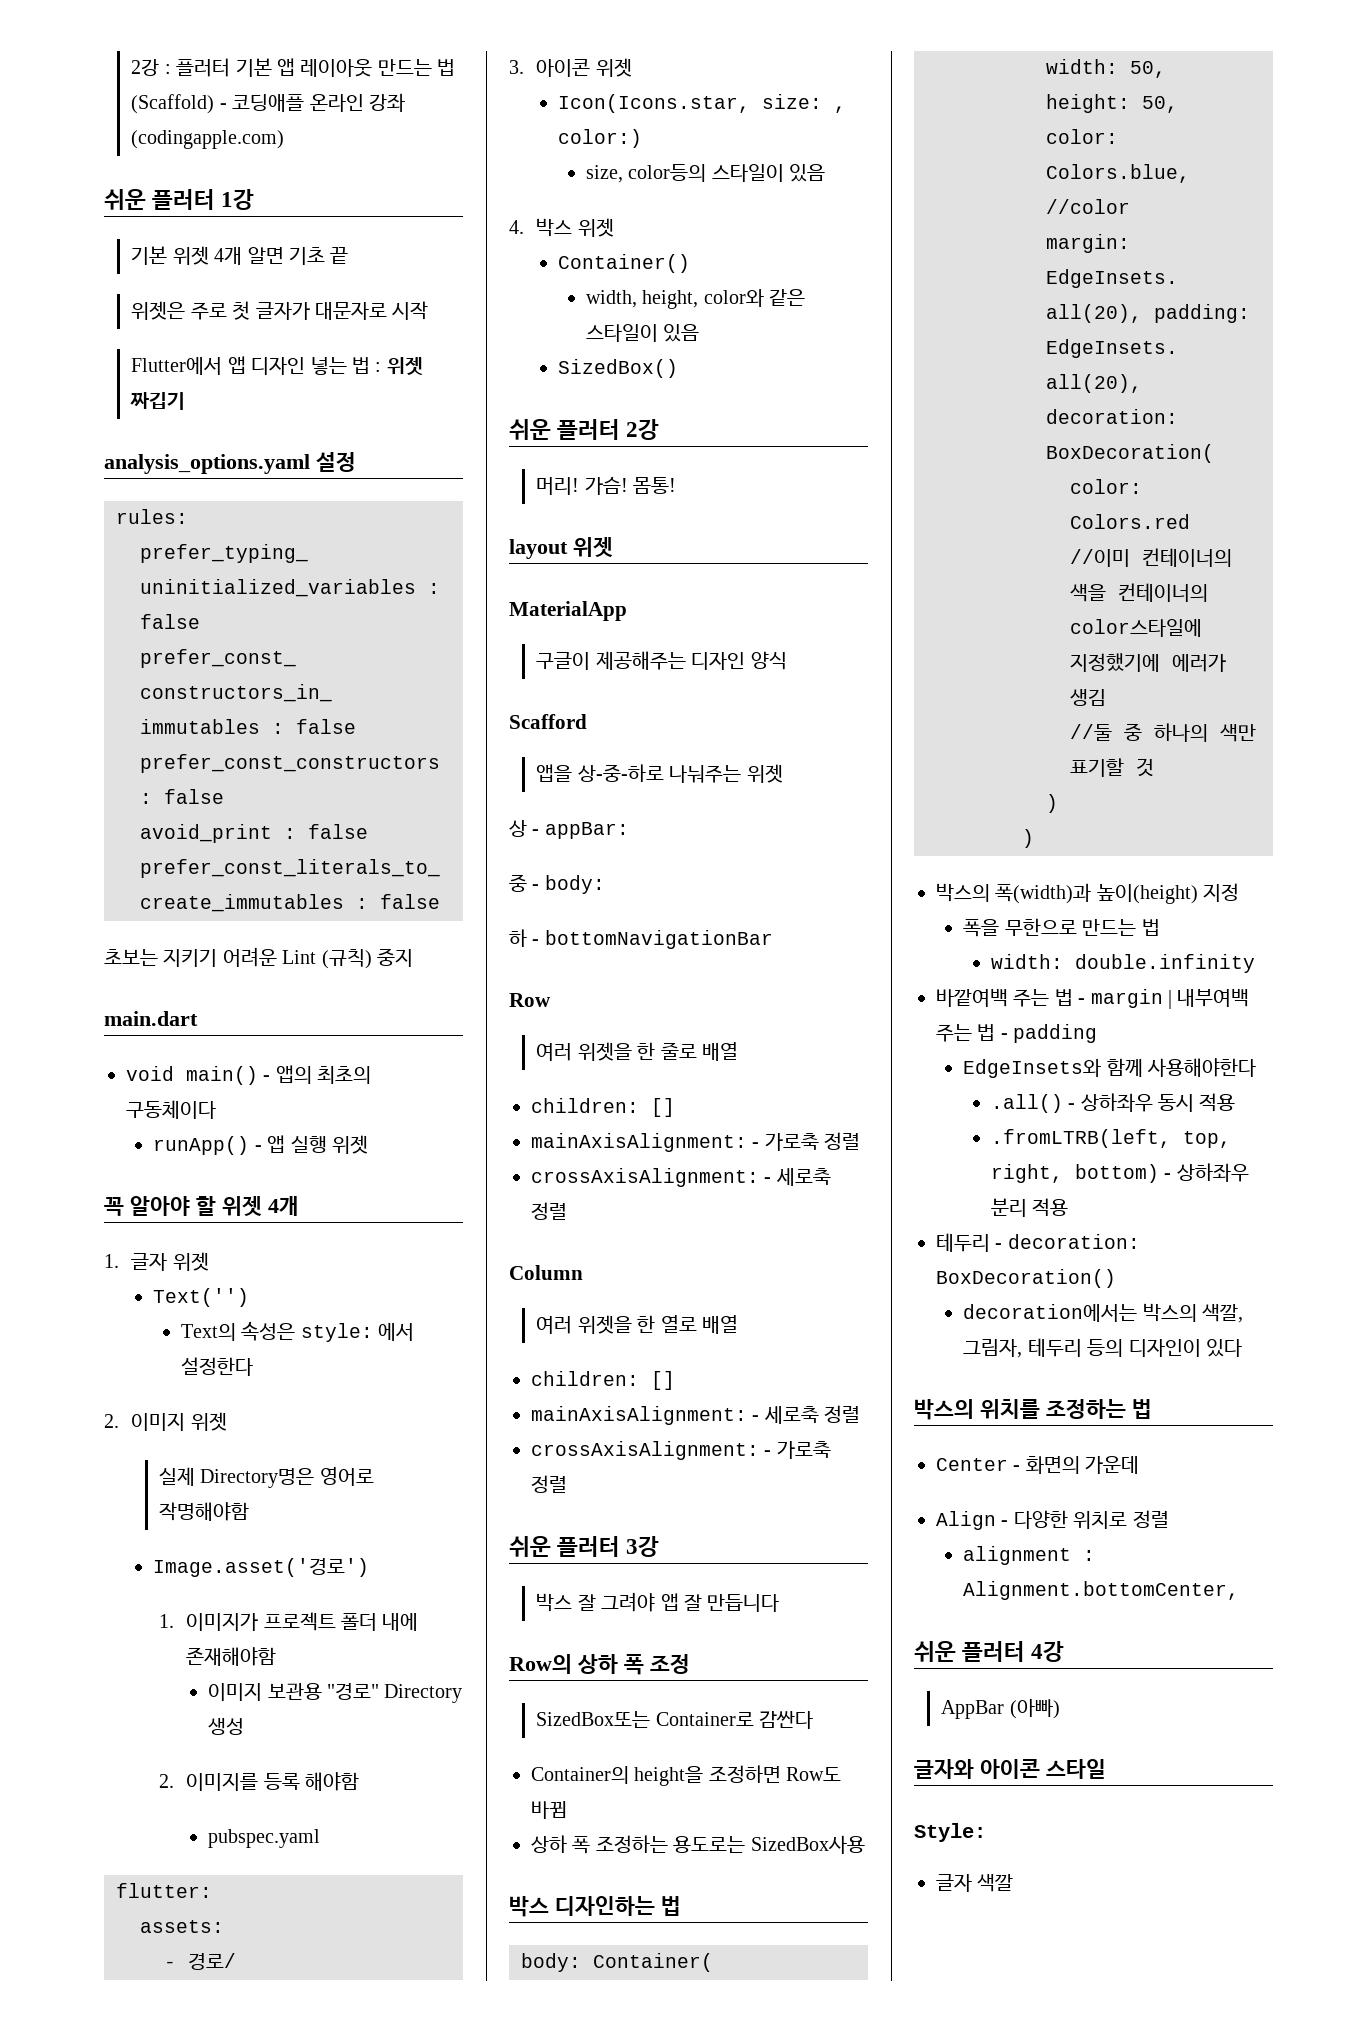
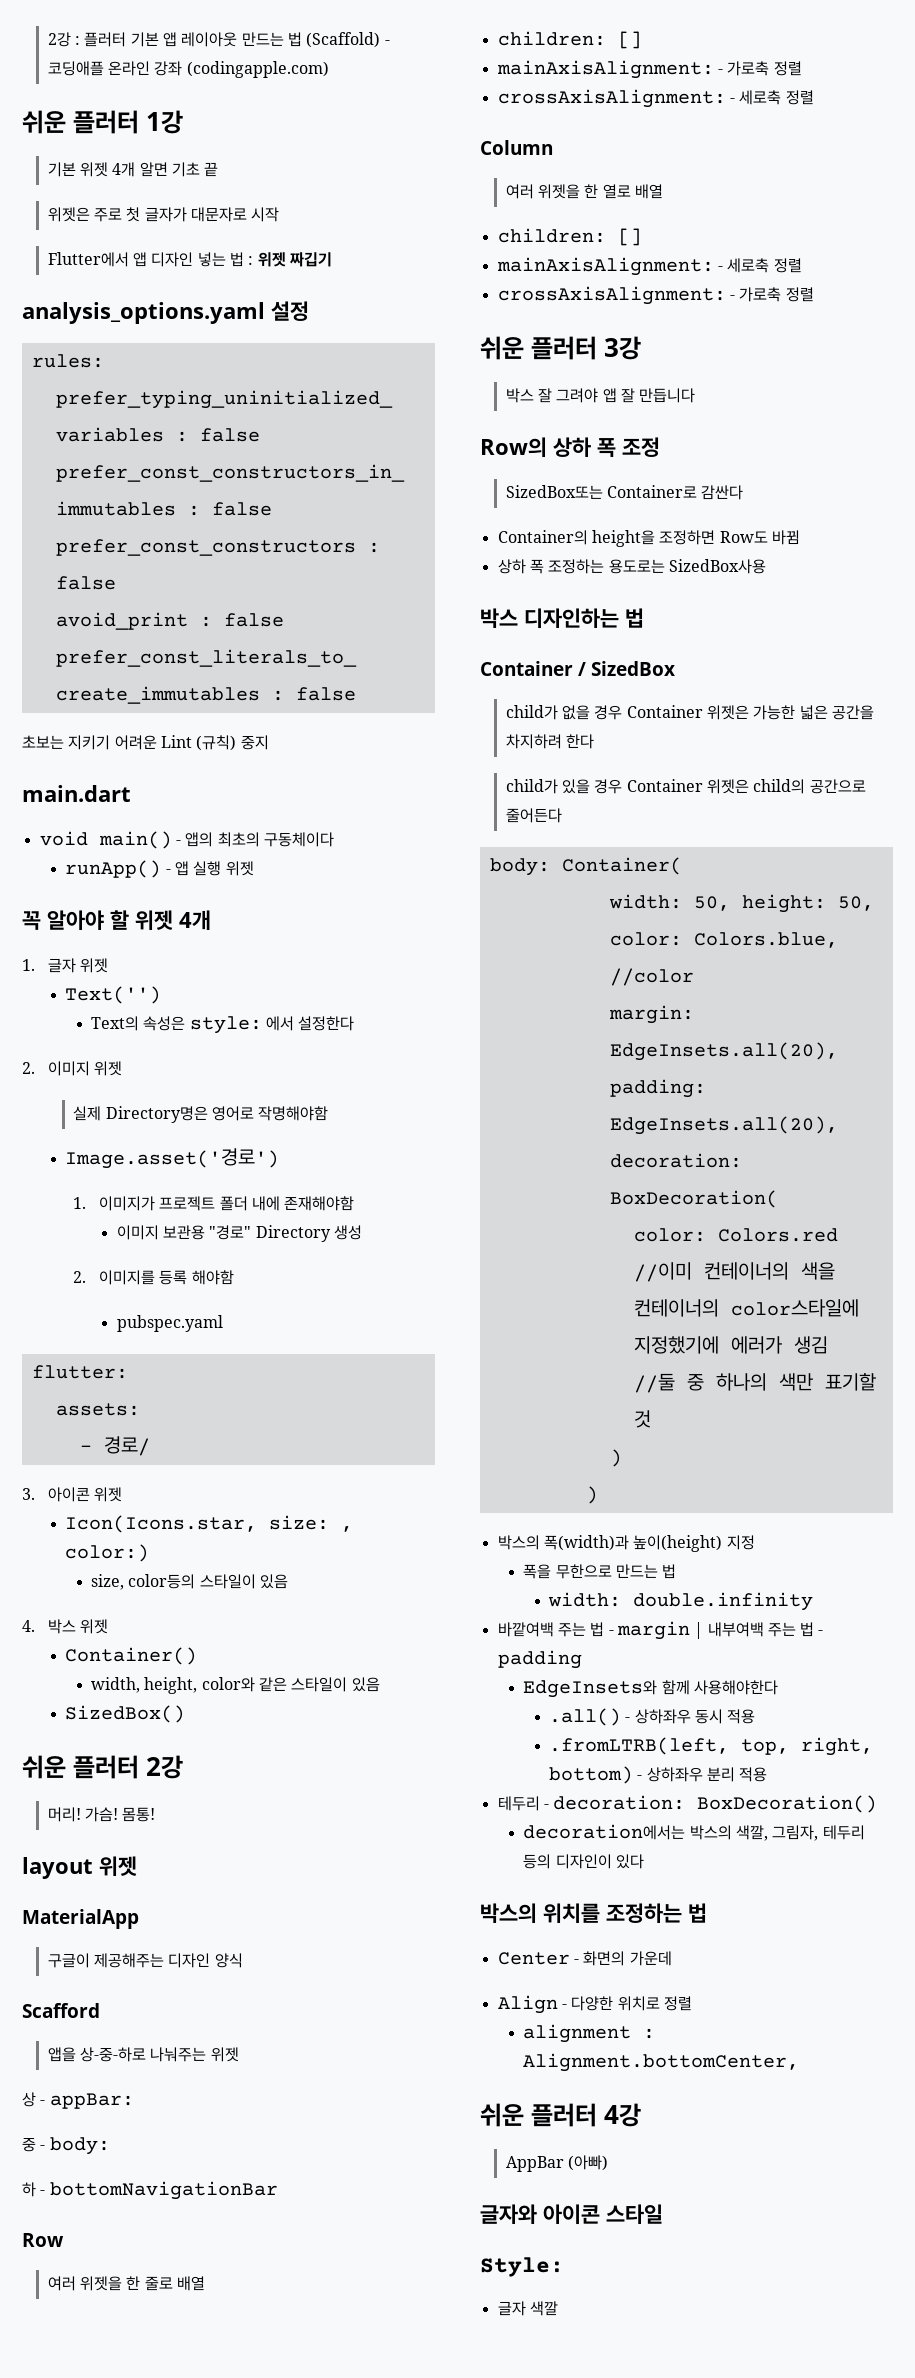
+ Container / SizedBox
+ child가 없을 경우 Container 위젯은 가능한 넓은 공간을 차지하려 한다
+ child가 있을 경우 Container 위젯은 child의 공간으로 줄어든다

